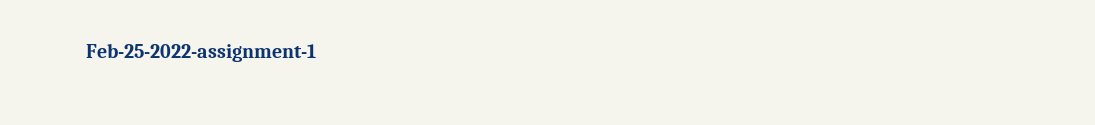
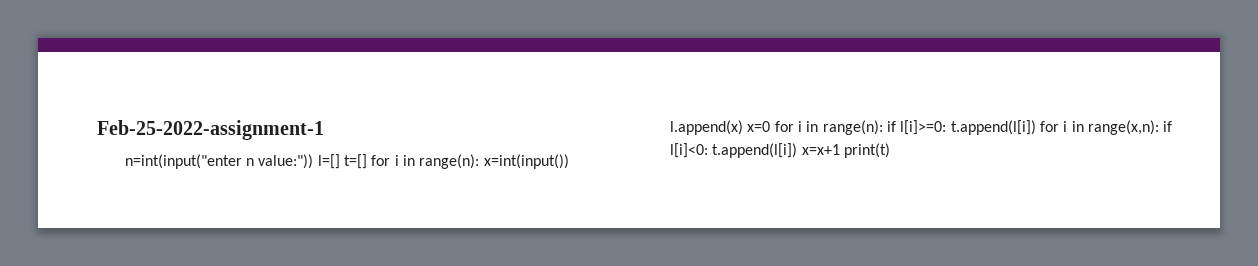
+ n=int(input("enter n value:")) l=[] t=[] for i in range(n): x=int(input()) l.append(x) x=0 for i in range(n): if l[i]>=0: t.append(l[i]) for i in range(x,n): if l[i]<0: t.append(l[i]) x=x+1 print(t)

